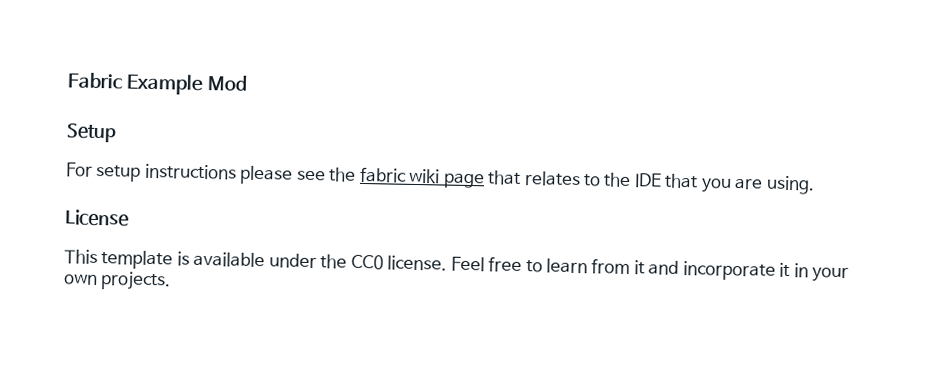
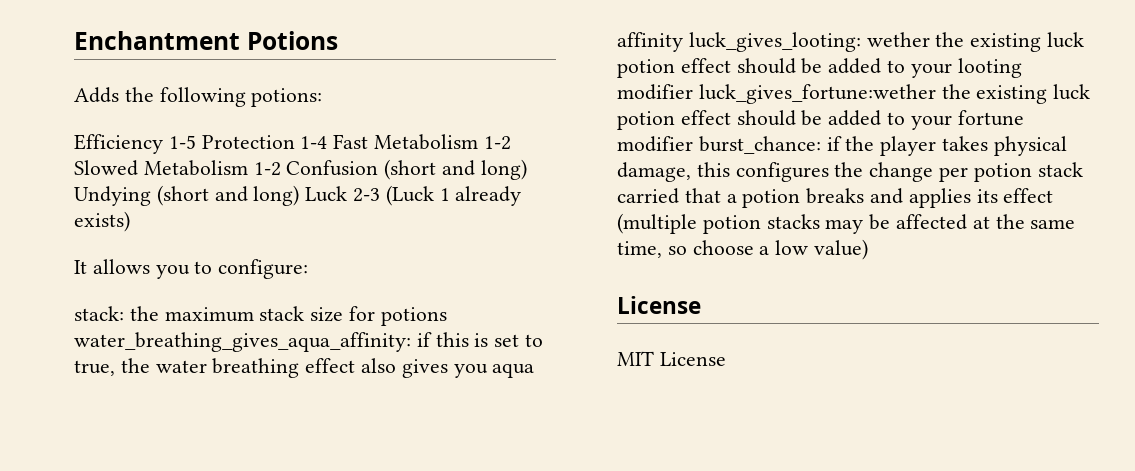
- Fabric Example Mod
- Setup
- For setup instructions please see the fabric wiki page that relates to the IDE that you are using.
+ Enchantment Potions
+ Adds the following potions:
+ Efficiency 1-5 Protection 1-4 Fast Metabolism 1-2 Slowed Metabolism 1-2 Confusion (short and long) Undying (short and long) Luck 2-3 (Luck 1 already exists)
+ It allows you to configure:
+ stack: the maximum stack size for potions water_breathing_gives_aqua_affinity: if this is set to true, the water breathing effect also gives you aqua affinity luck_gives_looting: wether the existing luck potion effect should be added to your looting modifier luck_gives_fortune:wether the existing luck potion effect should be added to your fortune modifier burst_chance: if the player takes physical damage, this configures the change per potion stack carried that a potion breaks and applies its effect (multiple potion stacks may be affected at the same time, so choose a low value)
  License
- This template is available under the CC0 license. Feel free to learn from it and incorporate it in your own projects.
+ MIT License

